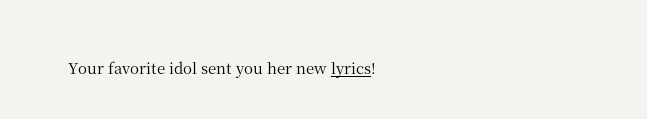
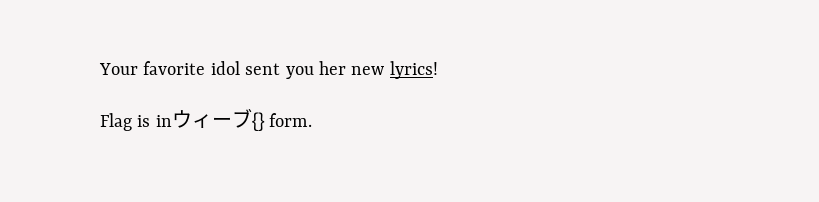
+ Flag is inウィーブ{} form.

